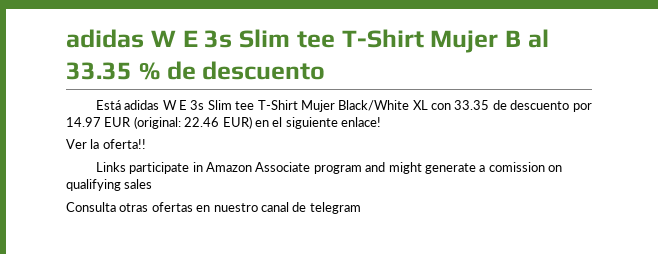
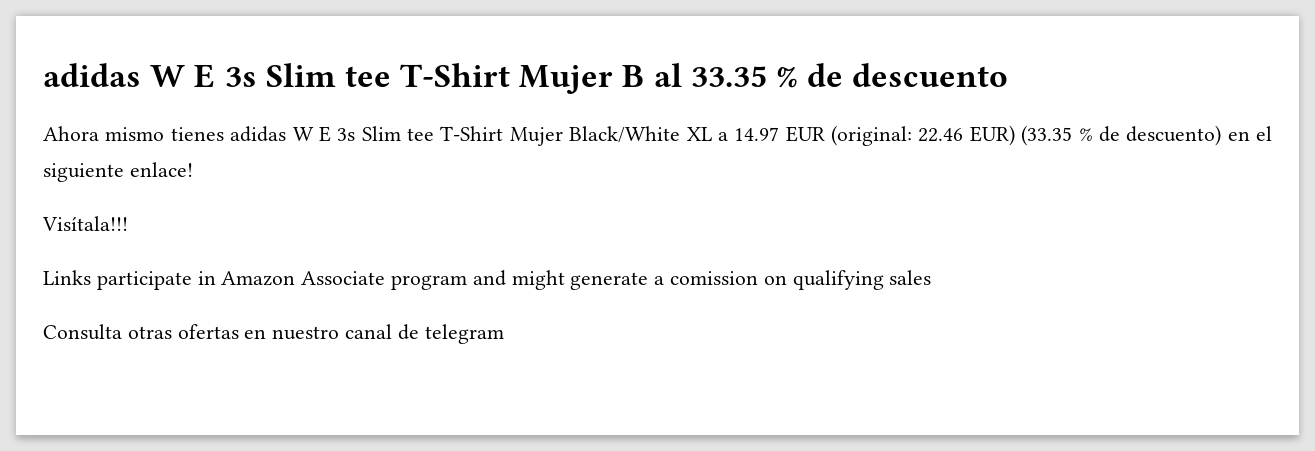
- Está adidas W E 3s Slim tee T-Shirt Mujer Black/White XL con 33.35 de descuento por 14.97 EUR (original: 22.46 EUR) en el siguiente enlace!
+ Ahora mismo tienes adidas W E 3s Slim tee T-Shirt Mujer Black/White XL a 14.97 EUR (original: 22.46 EUR) (33.35 % de descuento) en el siguiente enlace!
- Ver la oferta!!
+ Visítala!!!

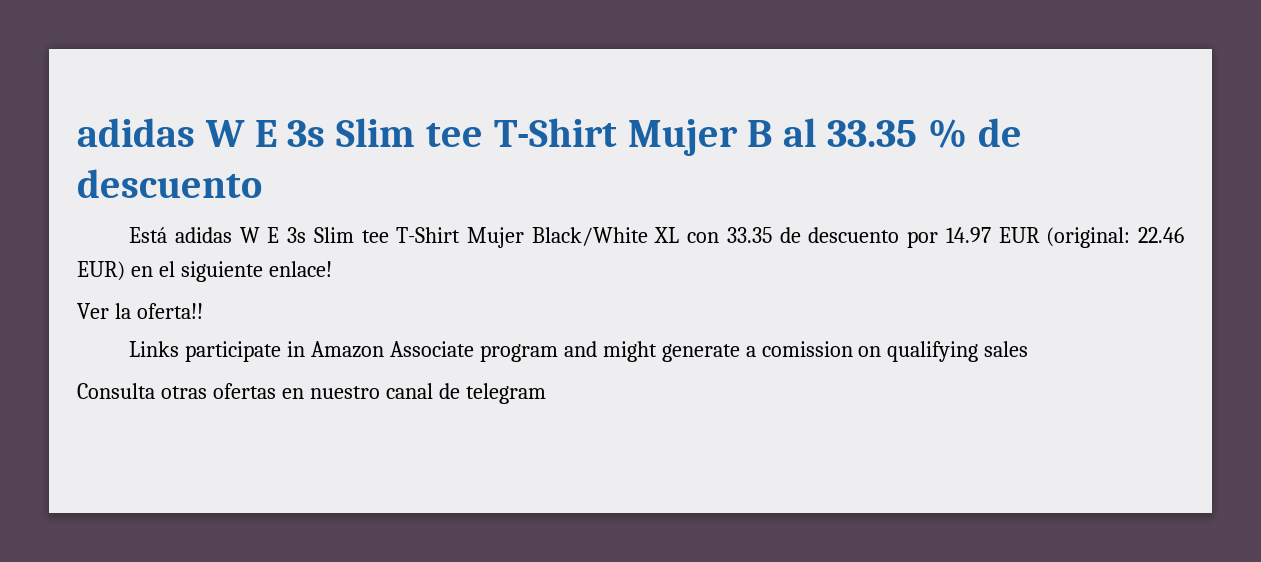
- Ahora mismo tienes adidas W E 3s Slim tee T-Shirt Mujer Black/White XL a 14.97 EUR (original: 22.46 EUR) (33.35 % de descuento) en el siguiente enlace!
+ Está adidas W E 3s Slim tee T-Shirt Mujer Black/White XL con 33.35 de descuento por 14.97 EUR (original: 22.46 EUR) en el siguiente enlace!
- Visítala!!!
+ Ver la oferta!!

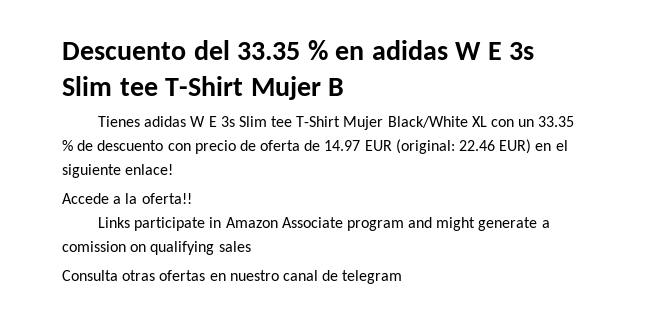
- adidas W E 3s Slim tee T-Shirt Mujer B al 33.35 % de descuento
- Está adidas W E 3s Slim tee T-Shirt Mujer Black/White XL con 33.35 de descuento por 14.97 EUR (original: 22.46 EUR) en el siguiente enlace!
+ Descuento del 33.35 % en adidas W E 3s Slim tee T-Shirt Mujer B
+ Tienes adidas W E 3s Slim tee T-Shirt Mujer Black/White XL con un 33.35 % de descuento con precio de oferta de 14.97 EUR (original: 22.46 EUR) en el siguiente enlace!
- Ver la oferta!!
+ Accede a la oferta!!

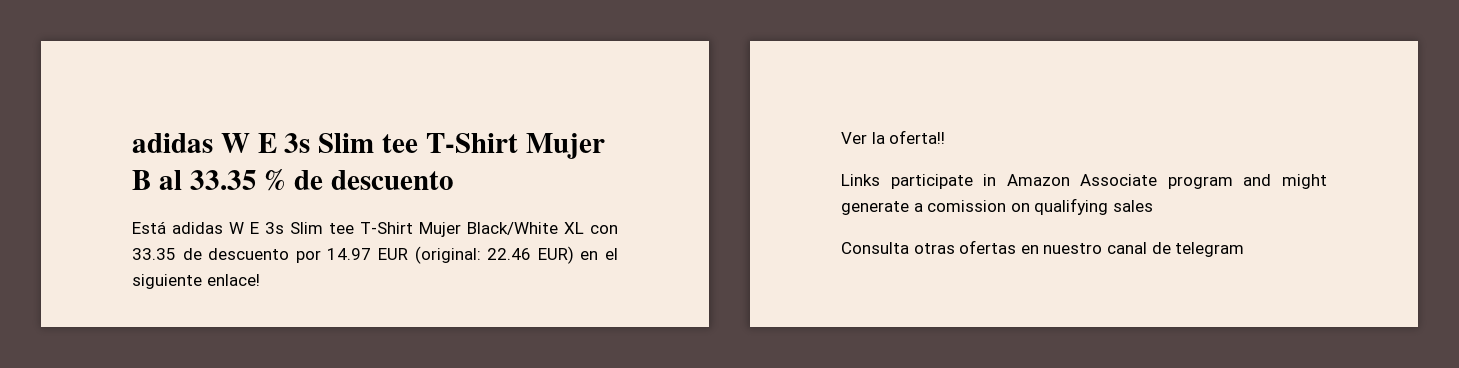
- Descuento del 33.35 % en adidas W E 3s Slim tee T-Shirt Mujer B
- Tienes adidas W E 3s Slim tee T-Shirt Mujer Black/White XL con un 33.35 % de descuento con precio de oferta de 14.97 EUR (original: 22.46 EUR) en el siguiente enlace!
+ adidas W E 3s Slim tee T-Shirt Mujer B al 33.35 % de descuento
+ Está adidas W E 3s Slim tee T-Shirt Mujer Black/White XL con 33.35 de descuento por 14.97 EUR (original: 22.46 EUR) en el siguiente enlace!
- Accede a la oferta!!
+ Ver la oferta!!

